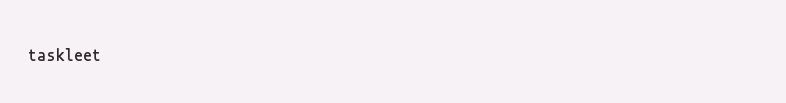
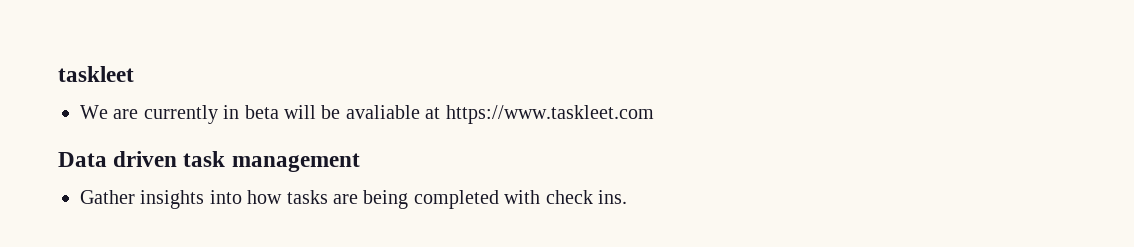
+ We are currently in beta will be avaliable at https://www.taskleet.com
+ Data driven task management
+ Gather insights into how tasks are being completed with check ins.

